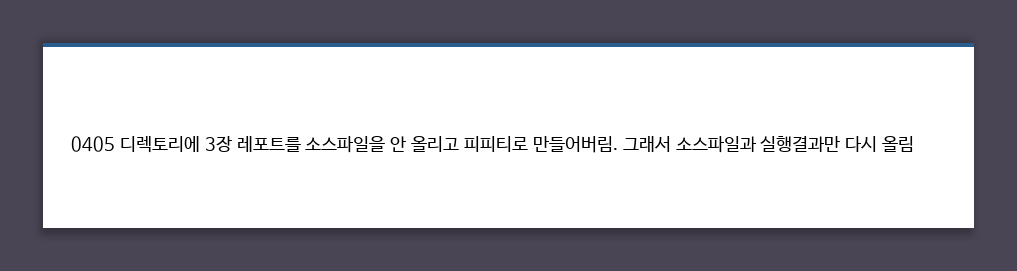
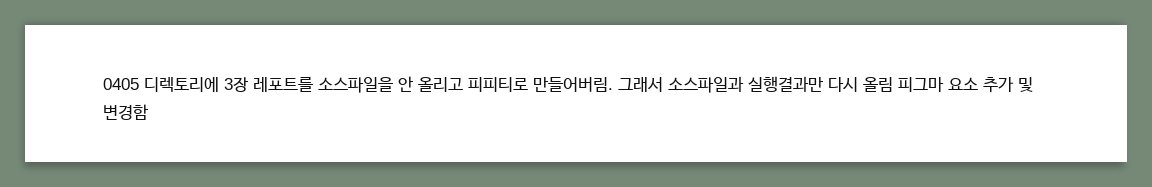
- 그래서 소스파일과 실행결과만 다시 올림
+ 그래서 소스파일과 실행결과만 다시 올림 피그마 요소 추가 및 변경함

